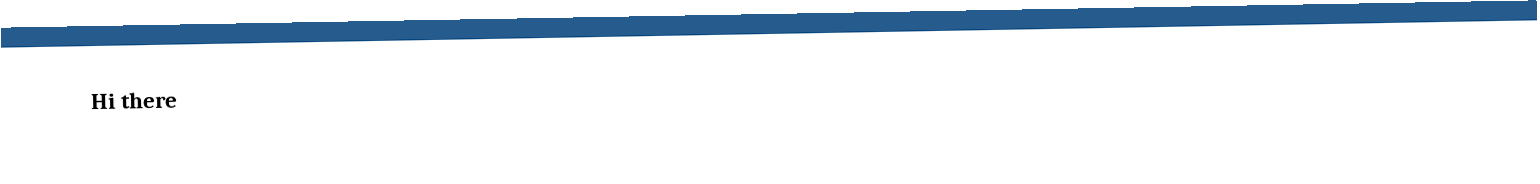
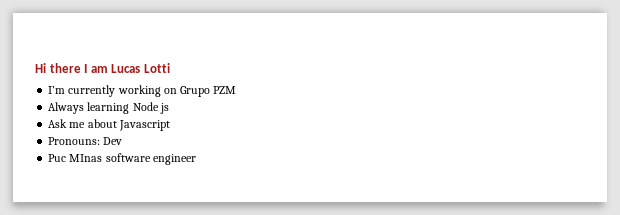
- Hi there
+ Hi there I am Lucas Lotti
+ I’m currently working on Grupo PZM
+ Always learning Node js
+ Ask me about Javascript
+ Pronouns: Dev
+ Puc MInas software engineer

